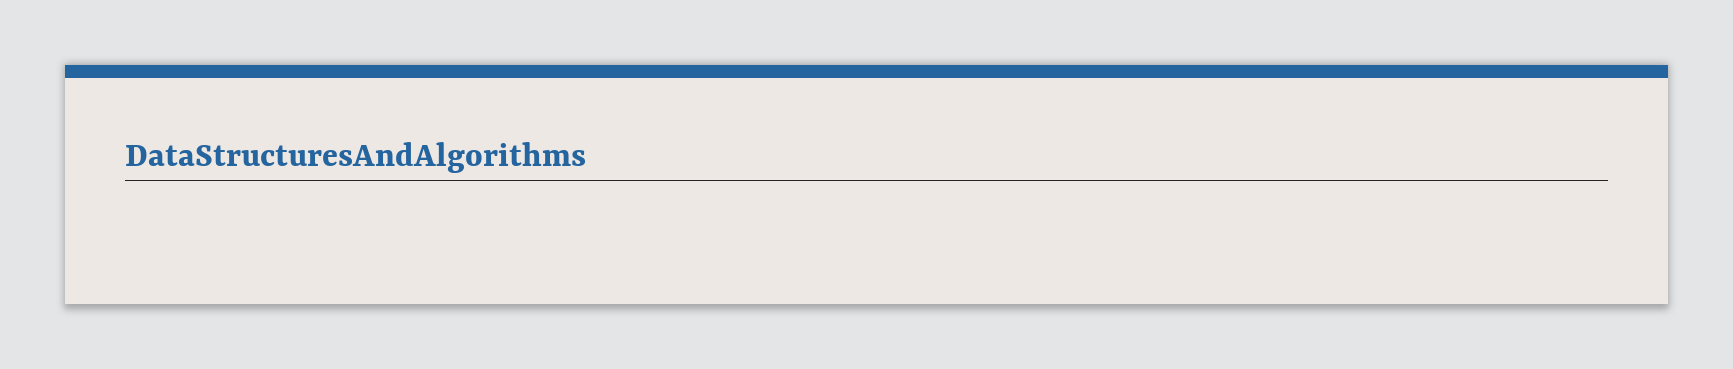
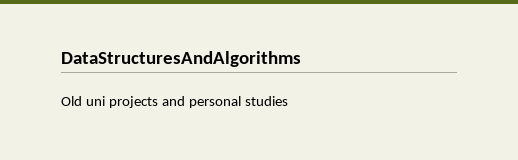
+ Old uni projects and personal studies

